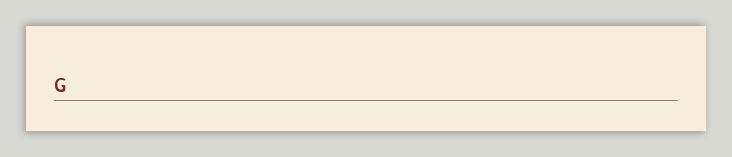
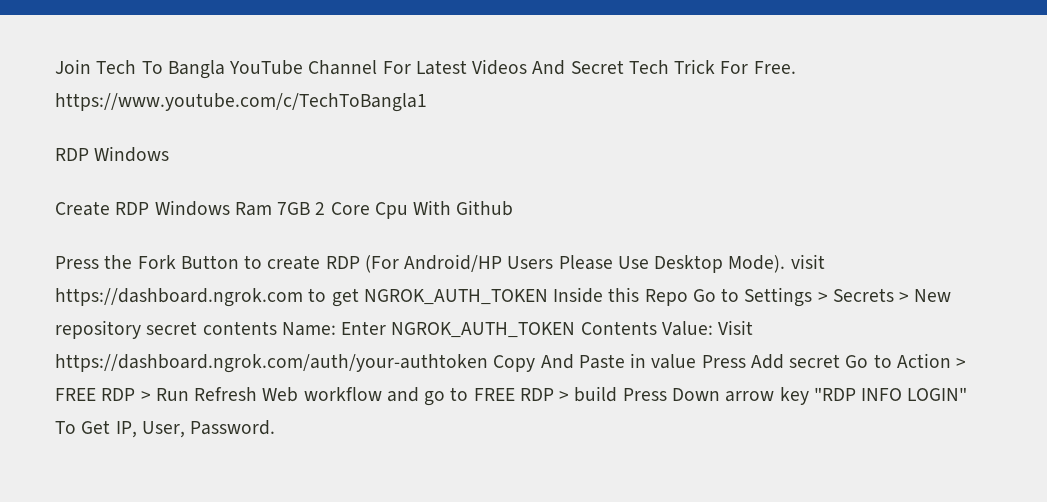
- G
+ Join Tech To Bangla YouTube Channel For Latest Videos And Secret Tech Trick For Free. https://www.youtube.com/c/TechToBangla1
+ RDP Windows
+ Create RDP Windows Ram 7GB 2 Core Cpu With Github
+ Press the Fork Button to create RDP (For Android/HP Users Please Use Desktop Mode). visit https://dashboard.ngrok.com to get NGROK_AUTH_TOKEN Inside this Repo Go to Settings > Secrets > New repository secret contents Name: Enter NGROK_AUTH_TOKEN Contents Value: Visit https://dashboard.ngrok.com/auth/your-authtoken Copy And Paste in value Press Add secret Go to Action > FREE RDP > Run Refresh Web workflow and go to FREE RDP > build Press Down arrow key "RDP INFO LOGIN" To Get IP, User, Password.

